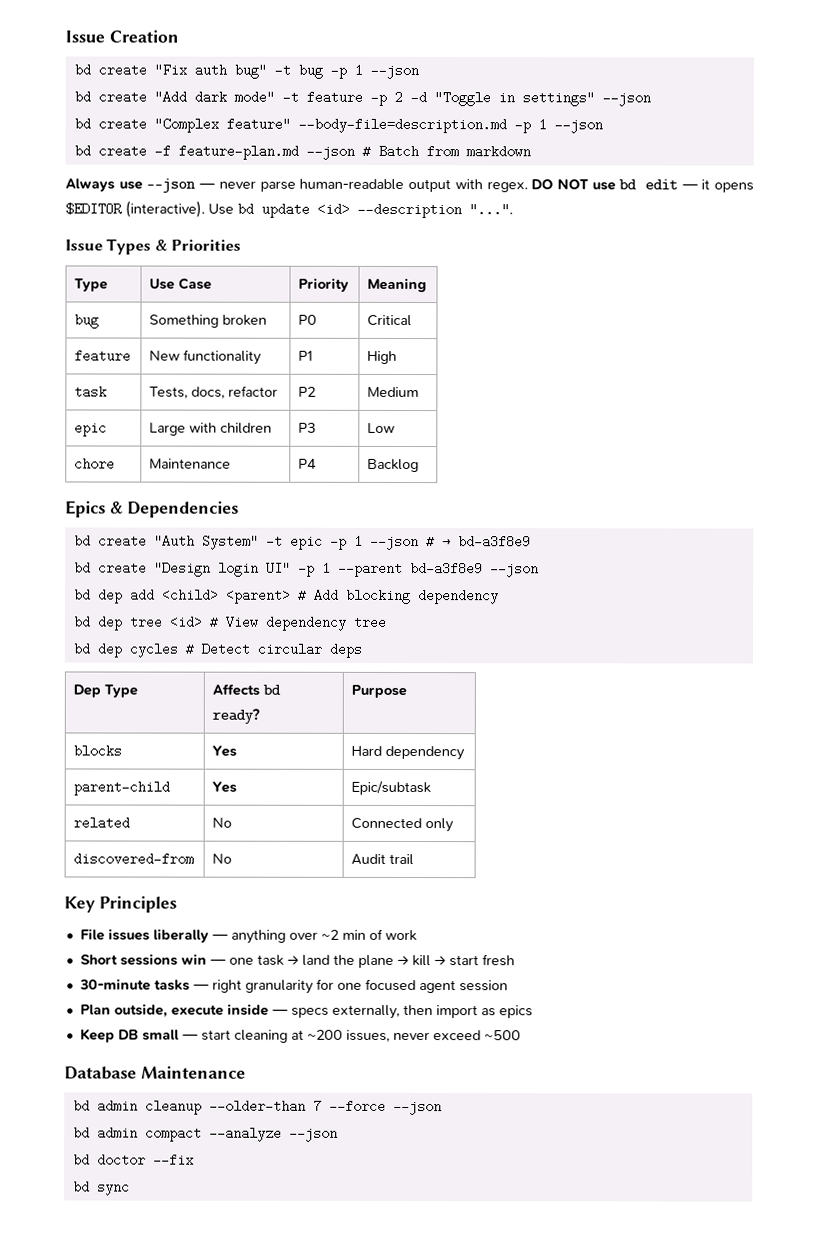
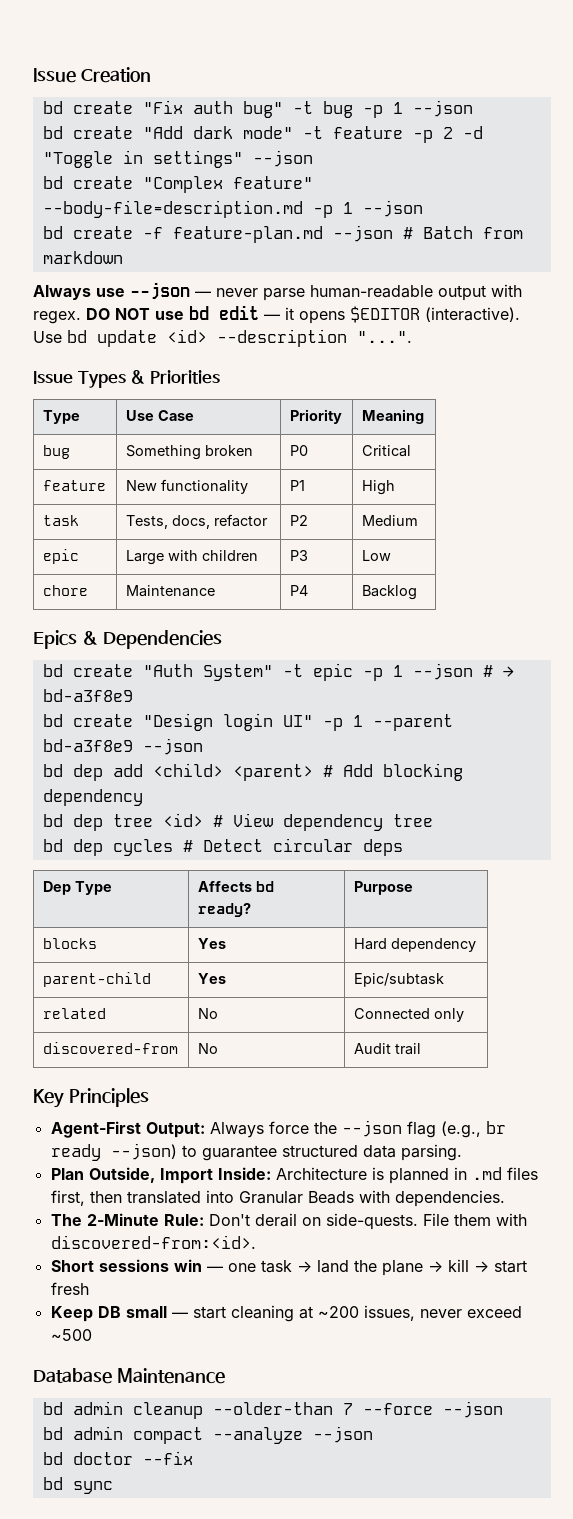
- File issues liberally — anything over ~2 min of work
+ Agent-First Output: Always force the --json flag (e.g., br ready --json) to guarantee structured data parsing.
+ Plan Outside, Import Inside: Architecture is planned in .md files first, then translated into Granular Beads with dependencies.
+ The 2-Minute Rule: Don't derail on side-quests. File them with discovered-from:<id>.
- 30-minute tasks — right granularity for one focused agent session
- Plan outside, execute inside — specs externally, then import as epics

